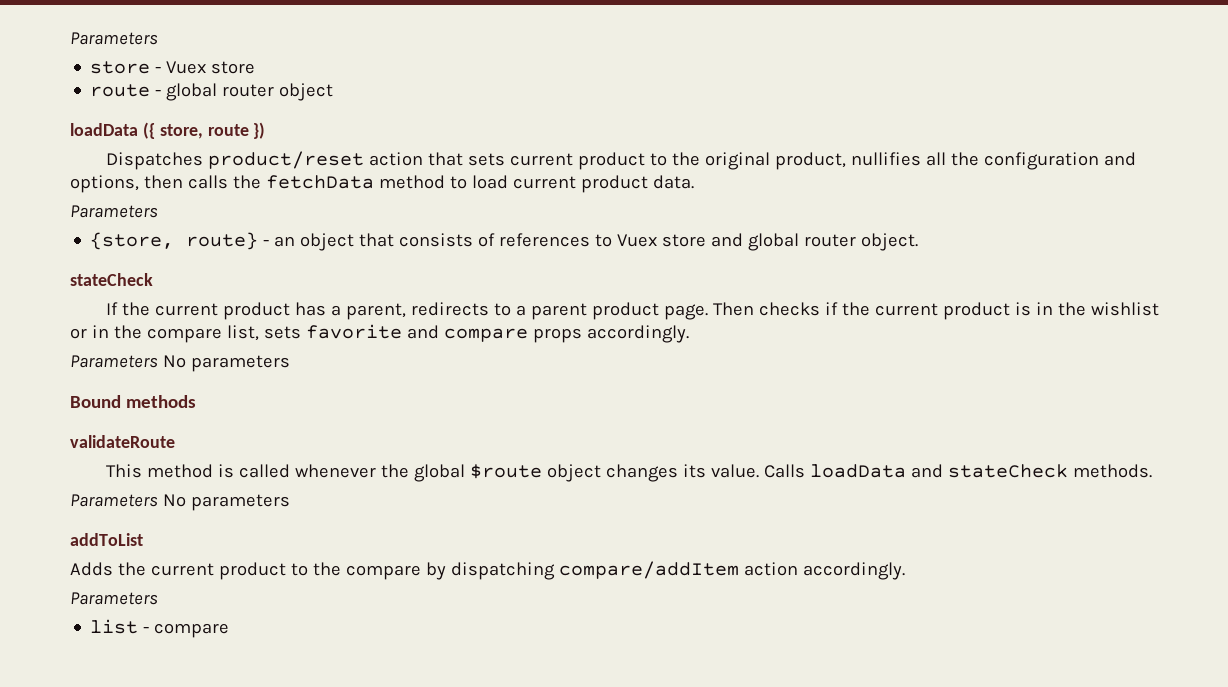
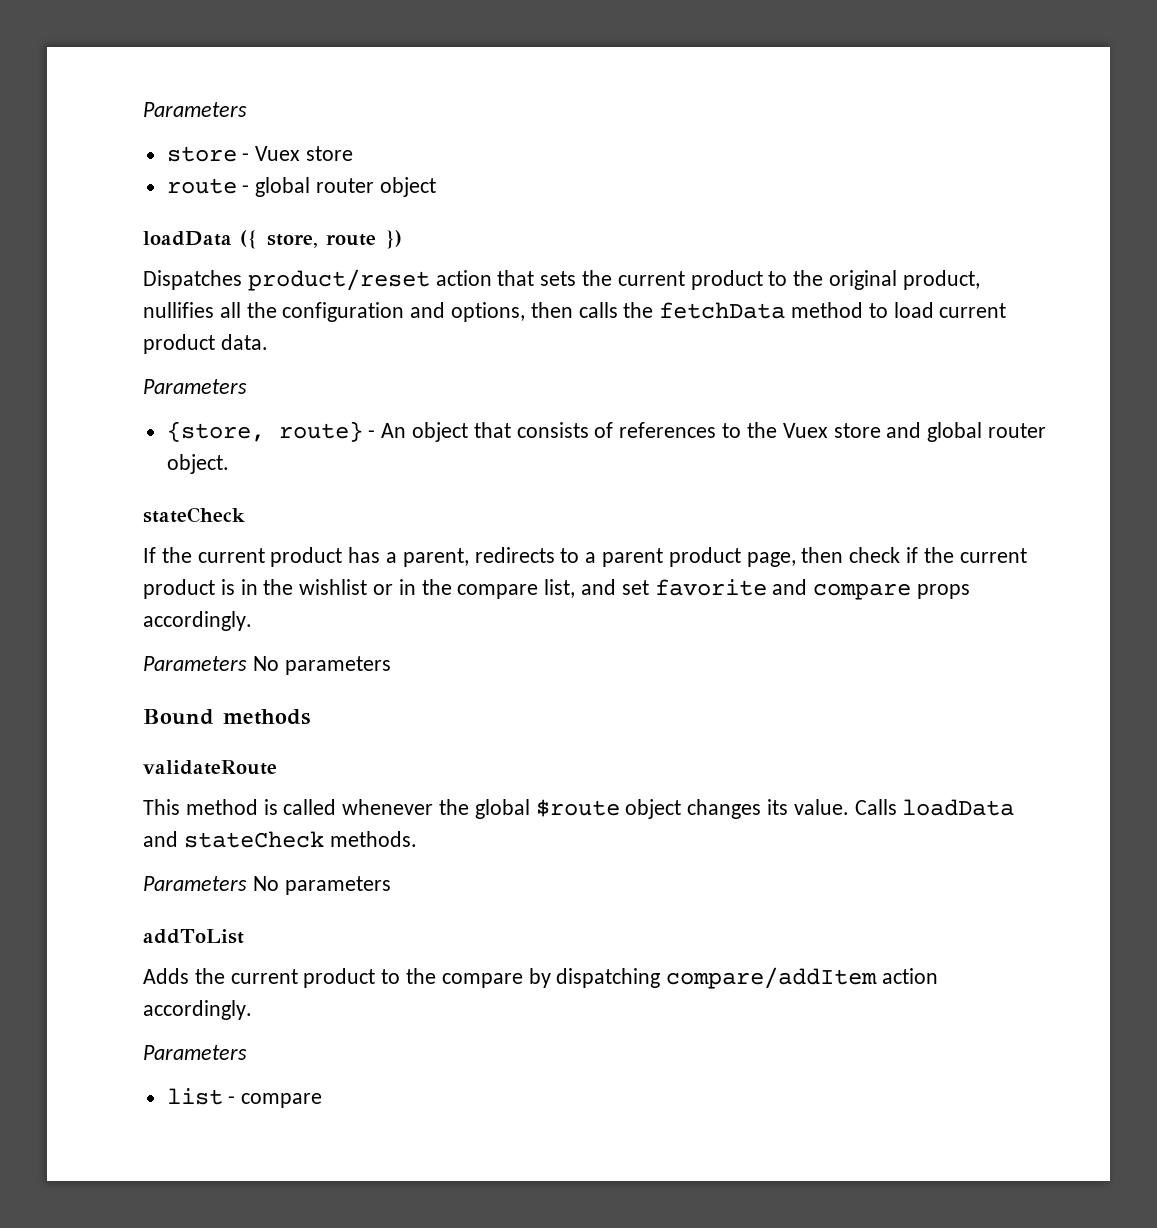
- Dispatches product/reset action that sets current product to the original product, nullifies all the configuration and options, then calls the fetchData method to load current product data.
+ Dispatches product/reset action that sets the current product to the original product, nullifies all the configuration and options, then calls the fetchData method to load current product data.
- {store, route} - an object that consists of references to Vuex store and global router object.
+ {store, route} - An object that consists of references to the Vuex store and global router object.
- If the current product has a parent, redirects to a parent product page. Then checks if the current product is in the wishlist or in the compare list, sets favorite and compare props accordingly.
+ If the current product has a parent, redirects to a parent product page, then check if the current product is in the wishlist or in the compare list, and set favorite and compare props accordingly.

